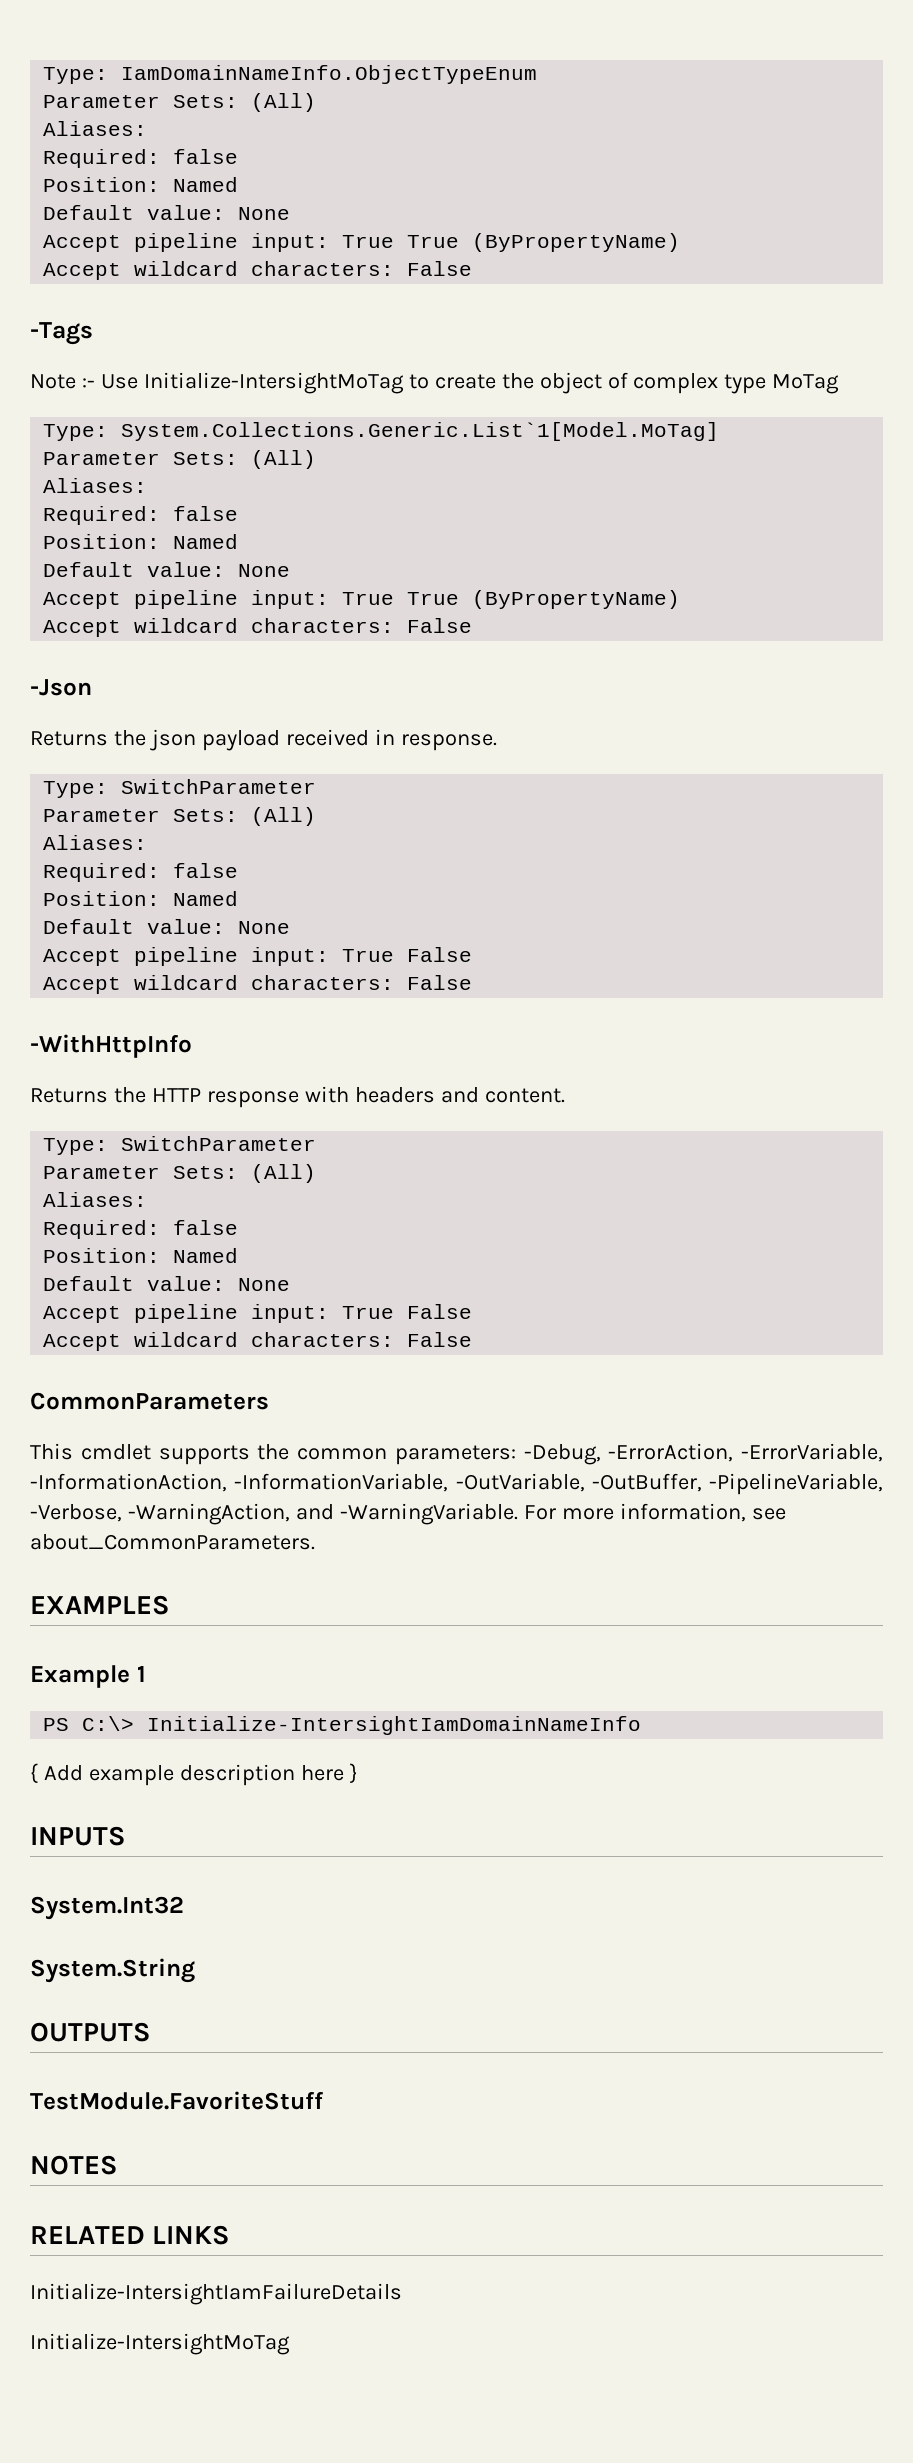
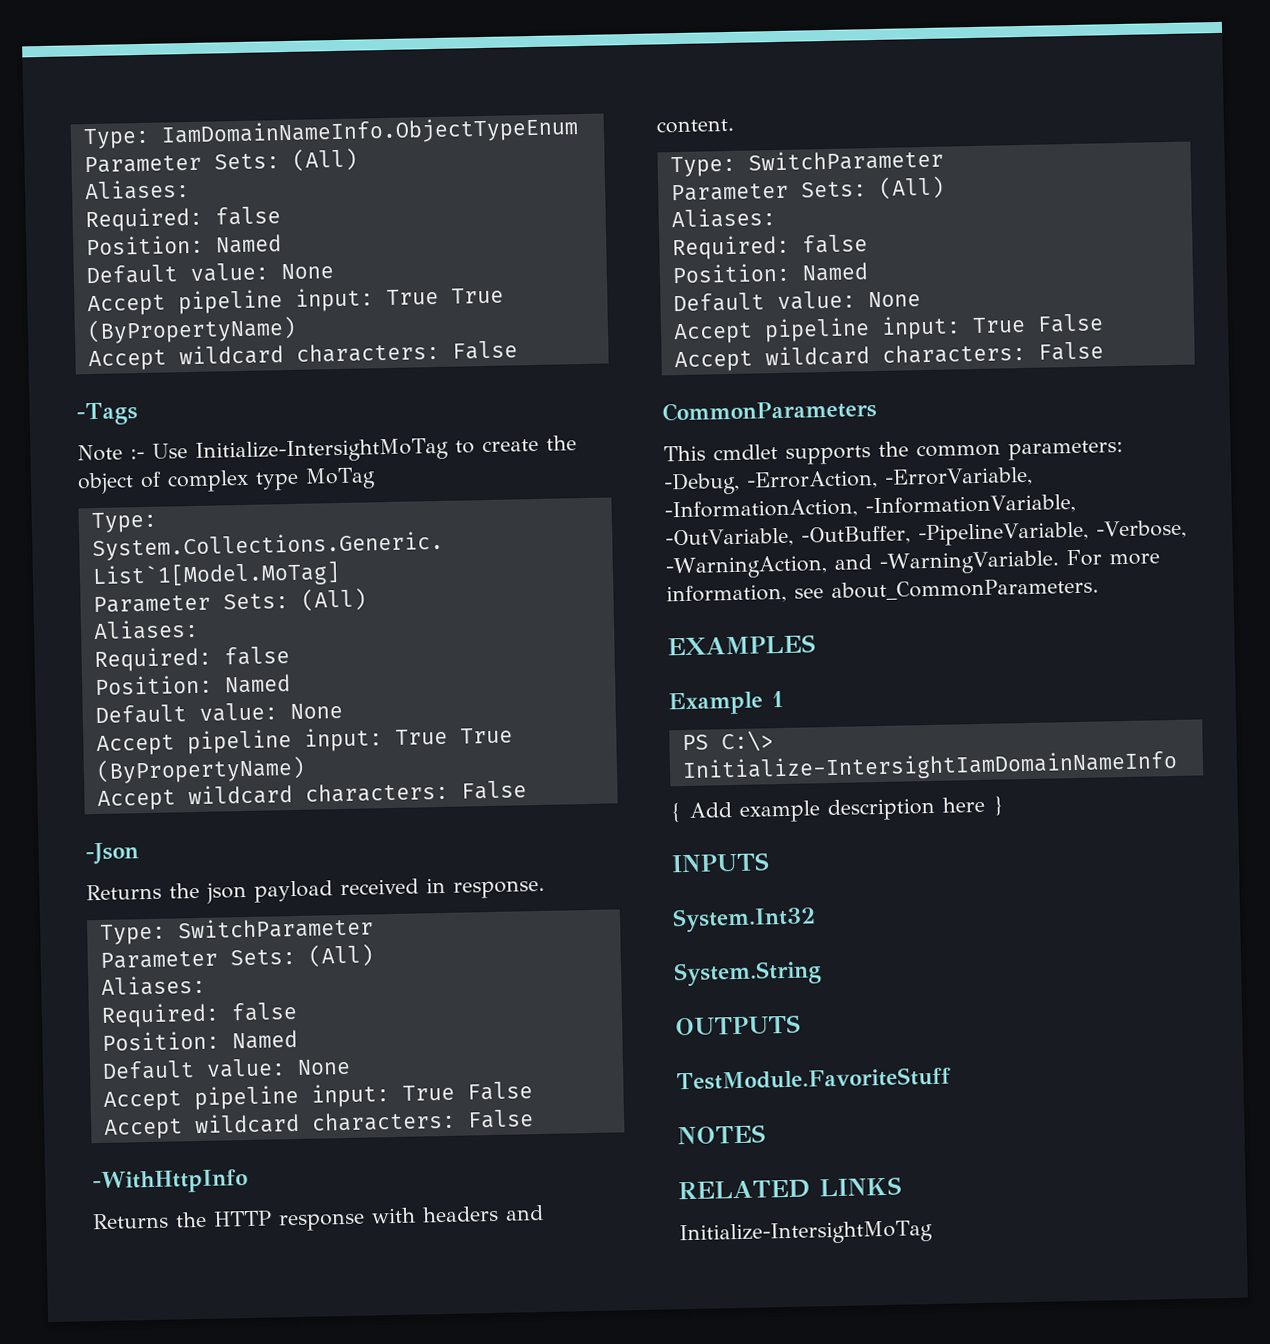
- Initialize-IntersightIamFailureDetails

